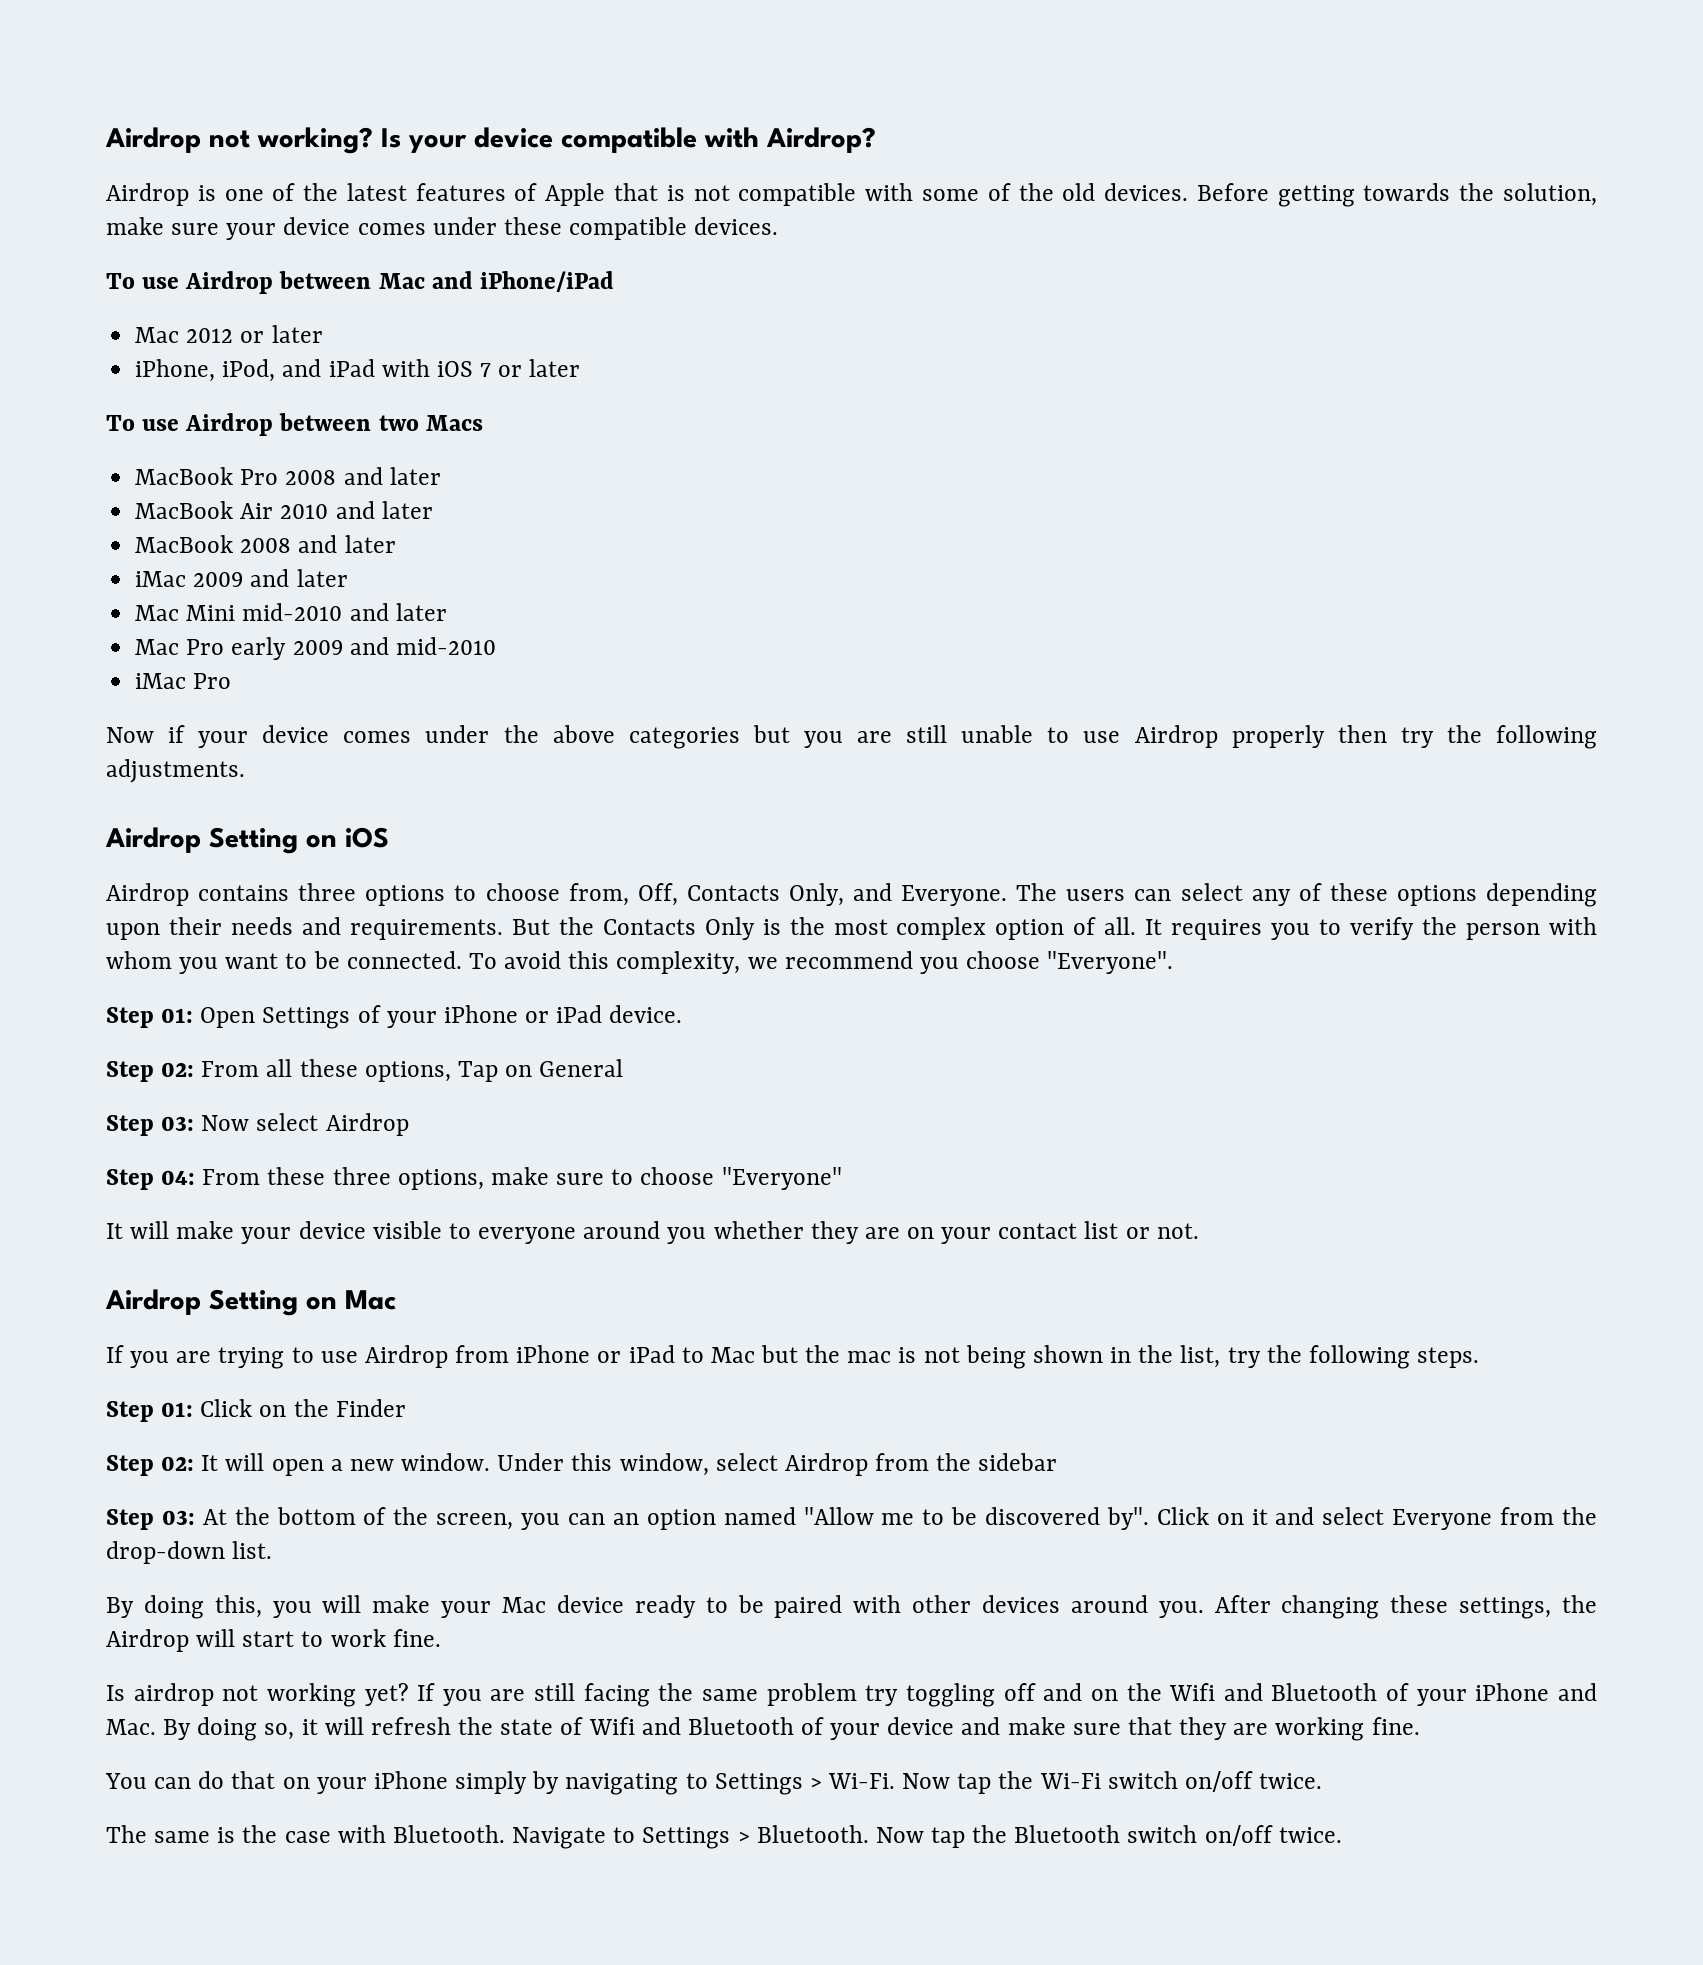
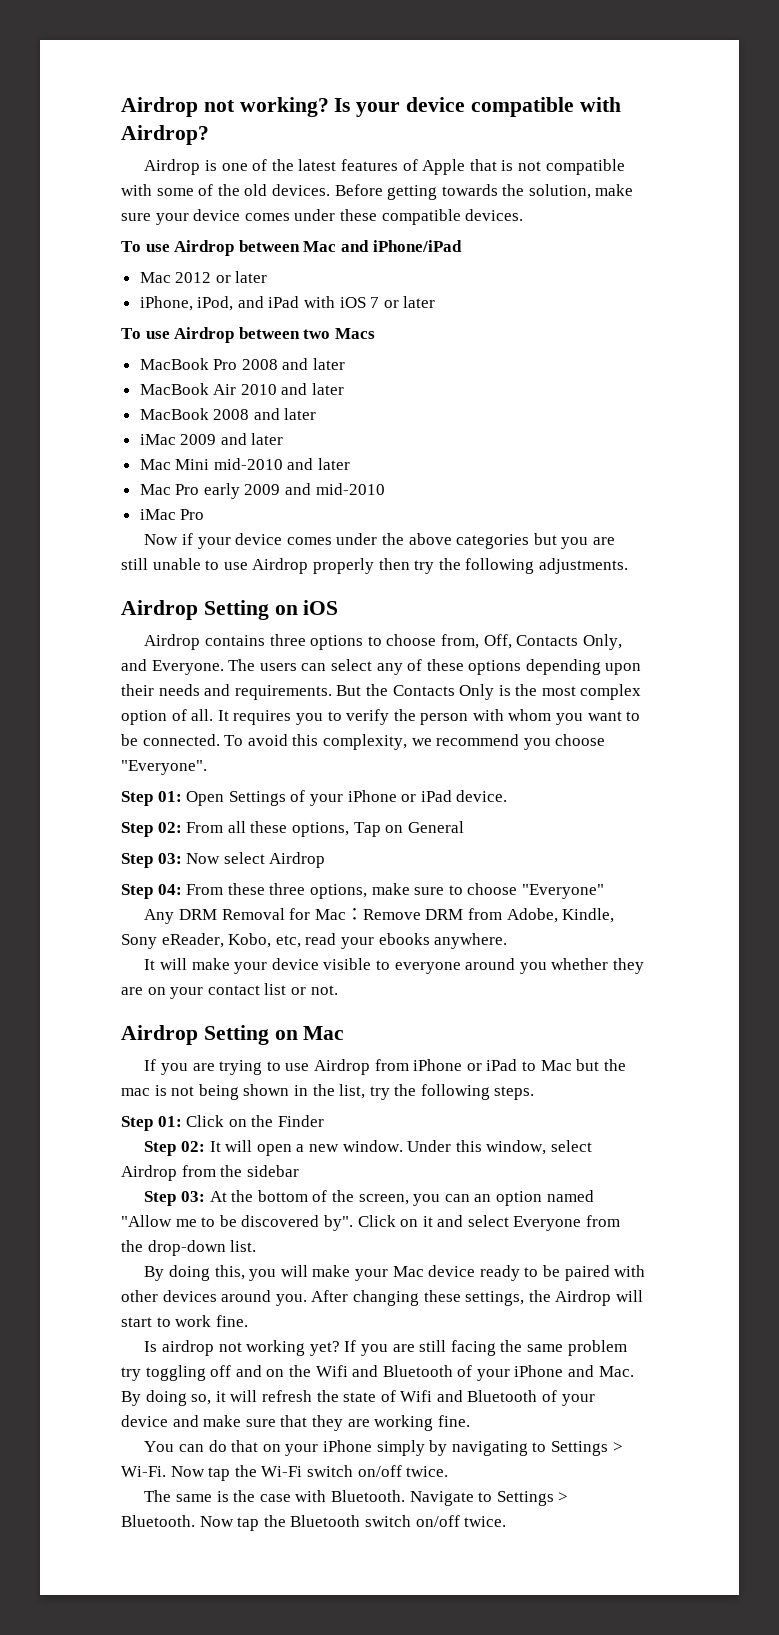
+ Any DRM Removal for Mac：Remove DRM from Adobe, Kindle, Sony eReader, Kobo, etc, read your ebooks anywhere.

